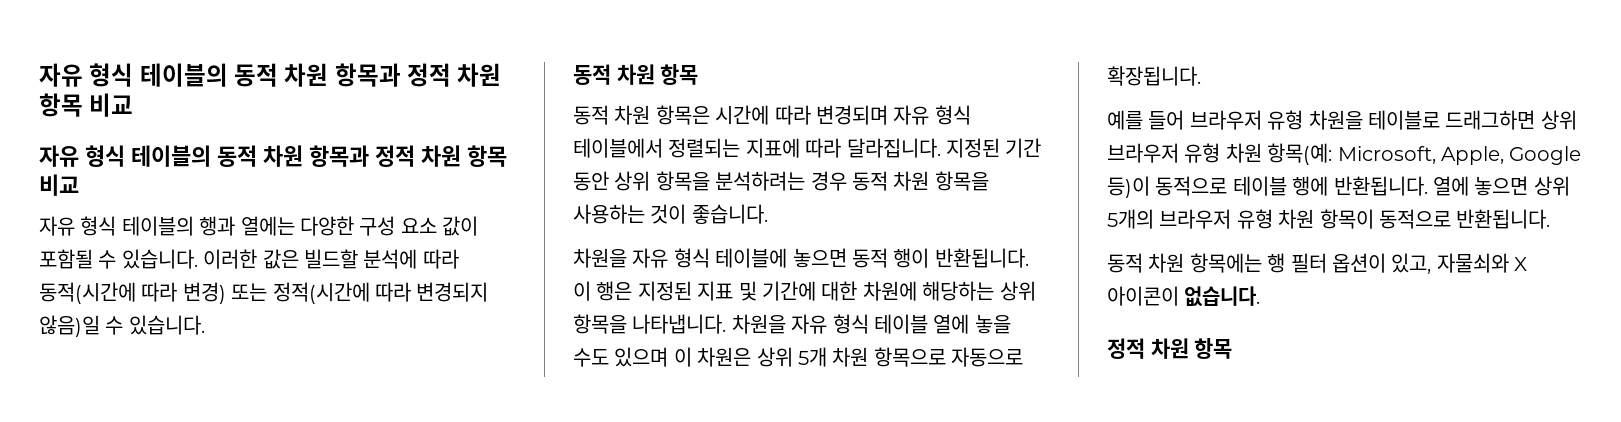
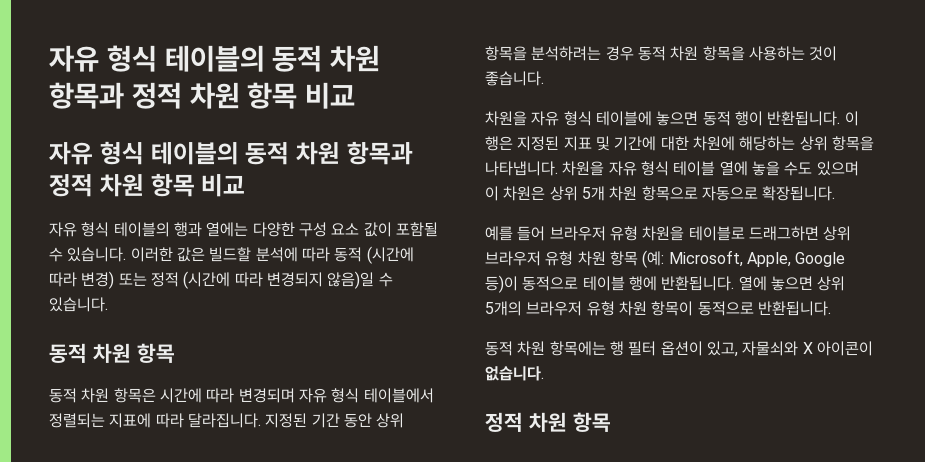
- 이러한 값은 빌드할 분석에 따라 동적(시간에 따라 변경) 또는 정적(시간에 따라 변경되지 않음)일 수 있습니다.
+ 이러한 값은 빌드할 분석에 따라 동적 (시간에 따라 변경) 또는 정적 (시간에 따라 변경되지 않음)일 수 있습니다.
- 예를 들어 브라우저 유형 차원을 테이블로 드래그하면 상위 브라우저 유형 차원 항목(예: Microsoft, Apple, Google 등)이 동적으로 테이블 행에 반환됩니다.
+ 예를 들어 브라우저 유형 차원을 테이블로 드래그하면 상위 브라우저 유형 차원 항목 (예: Microsoft, Apple, Google 등)이 동적으로 테이블 행에 반환됩니다.

